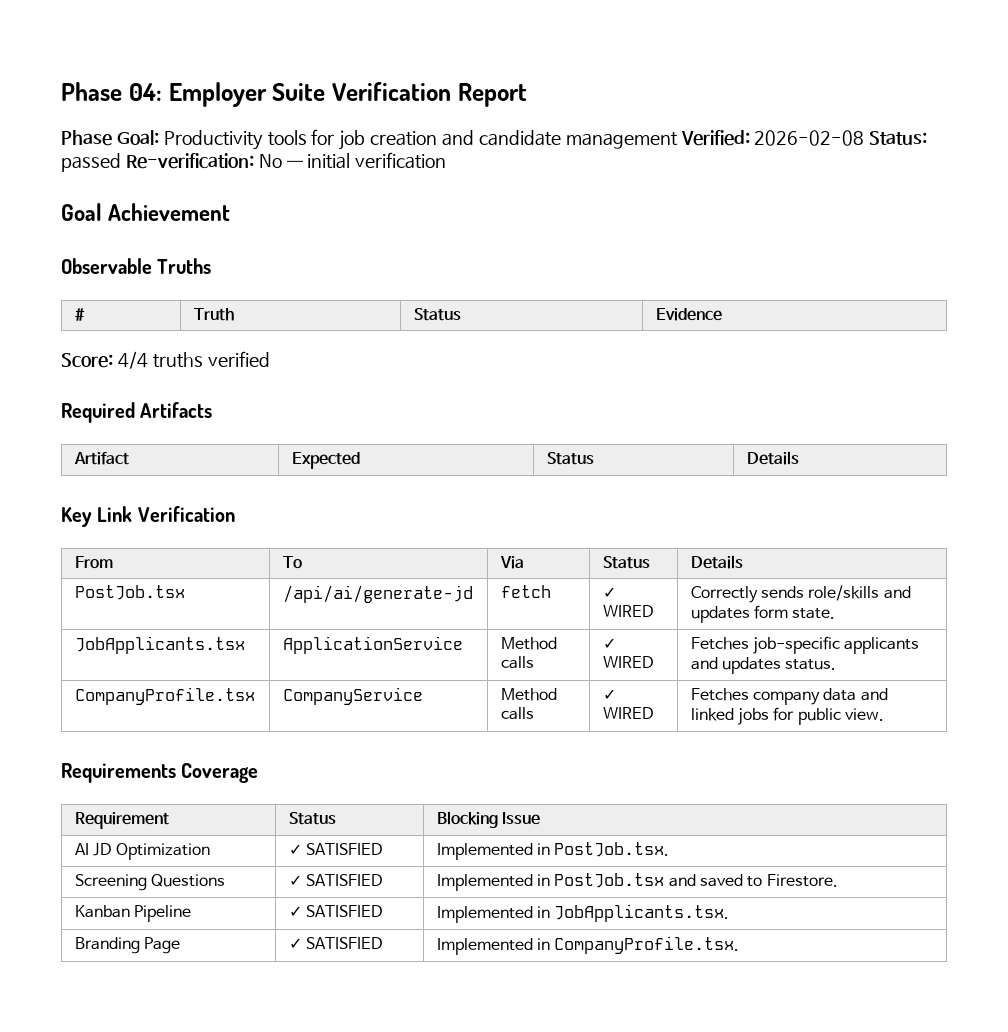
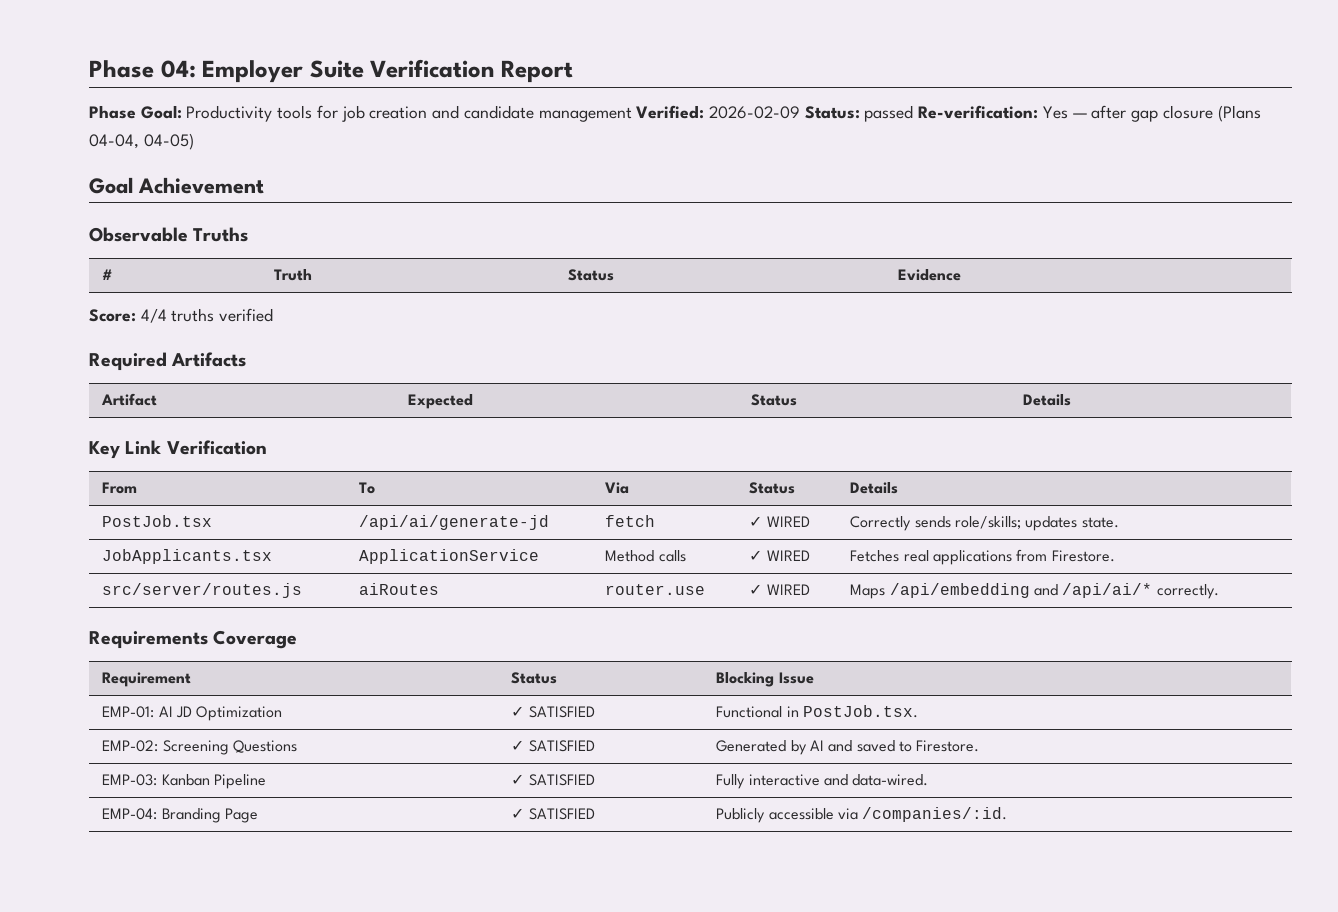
- Phase Goal: Productivity tools for job creation and candidate management Verified: 2026-02-08 Status: passed Re-verification: No — initial verification
+ Phase Goal: Productivity tools for job creation and candidate management Verified: 2026-02-09 Status: passed Re-verification: Yes — after gap closure (Plans 04-04, 04-05)
- PostJob.tsx | /api/ai/generate-jd | fetch | ✓ WIRED | Correctly sends role/skills and updates form state.
+ PostJob.tsx | /api/ai/generate-jd | fetch | ✓ WIRED | Correctly sends role/skills; updates state.
- JobApplicants.tsx | ApplicationService | Method calls | ✓ WIRED | Fetches job-specific applicants and updates status.
- CompanyProfile.tsx | CompanyService | Method calls | ✓ WIRED | Fetches company data and linked jobs for public view.
+ JobApplicants.tsx | ApplicationService | Method calls | ✓ WIRED | Fetches real applications from Firestore.
+ src/server/routes.js | aiRoutes | router.use | ✓ WIRED | Maps /api/embedding and /api/ai/* correctly.
- AI JD Optimization | ✓ SATISFIED | Implemented in PostJob.tsx.
+ EMP-01: AI JD Optimization | ✓ SATISFIED | Functional in PostJob.tsx.
- Screening Questions | ✓ SATISFIED | Implemented in PostJob.tsx and saved to Firestore.
+ EMP-02: Screening Questions | ✓ SATISFIED | Generated by AI and saved to Firestore.
- Kanban Pipeline | ✓ SATISFIED | Implemented in JobApplicants.tsx.
- Branding Page | ✓ SATISFIED | Implemented in CompanyProfile.tsx.
+ EMP-03: Kanban Pipeline | ✓ SATISFIED | Fully interactive and data-wired.
+ EMP-04: Branding Page | ✓ SATISFIED | Publicly accessible via /companies/:id.

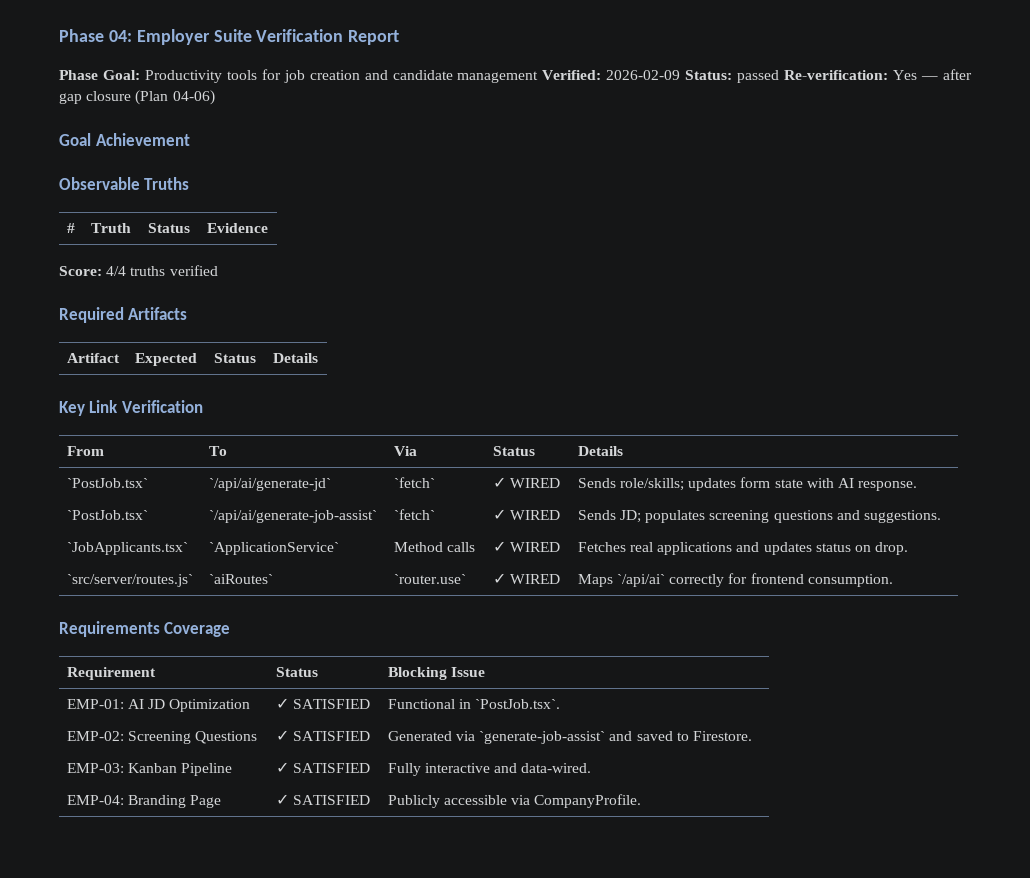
- Phase Goal: Productivity tools for job creation and candidate management Verified: 2026-02-09 Status: passed Re-verification: Yes — after gap closure (Plans 04-04, 04-05)
+ Phase Goal: Productivity tools for job creation and candidate management Verified: 2026-02-09 Status: passed Re-verification: Yes — after gap closure (Plan 04-06)
- PostJob.tsx | /api/ai/generate-jd | fetch | ✓ WIRED | Correctly sends role/skills; updates state.
- JobApplicants.tsx | ApplicationService | Method calls | ✓ WIRED | Fetches real applications from Firestore.
- src/server/routes.js | aiRoutes | router.use | ✓ WIRED | Maps /api/embedding and /api/ai/* correctly.
+ `PostJob.tsx` | `/api/ai/generate-jd` | `fetch` | ✓ WIRED | Sends role/skills; updates form state with AI response.
+ `PostJob.tsx` | `/api/ai/generate-job-assist` | `fetch` | ✓ WIRED | Sends JD; populates screening questions and suggestions.
+ `JobApplicants.tsx` | `ApplicationService` | Method calls | ✓ WIRED | Fetches real applications and updates status on drop.
+ `src/server/routes.js` | `aiRoutes` | `router.use` | ✓ WIRED | Maps `/api/ai` correctly for frontend consumption.
- EMP-01: AI JD Optimization | ✓ SATISFIED | Functional in PostJob.tsx.
+ EMP-01: AI JD Optimization | ✓ SATISFIED | Functional in `PostJob.tsx`.
- EMP-02: Screening Questions | ✓ SATISFIED | Generated by AI and saved to Firestore.
+ EMP-02: Screening Questions | ✓ SATISFIED | Generated via `generate-job-assist` and saved to Firestore.
- EMP-04: Branding Page | ✓ SATISFIED | Publicly accessible via /companies/:id.
+ EMP-04: Branding Page | ✓ SATISFIED | Publicly accessible via CompanyProfile.

